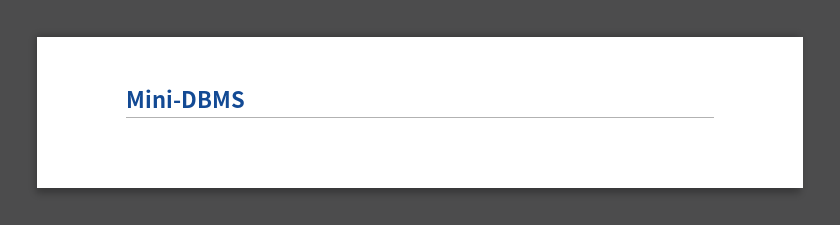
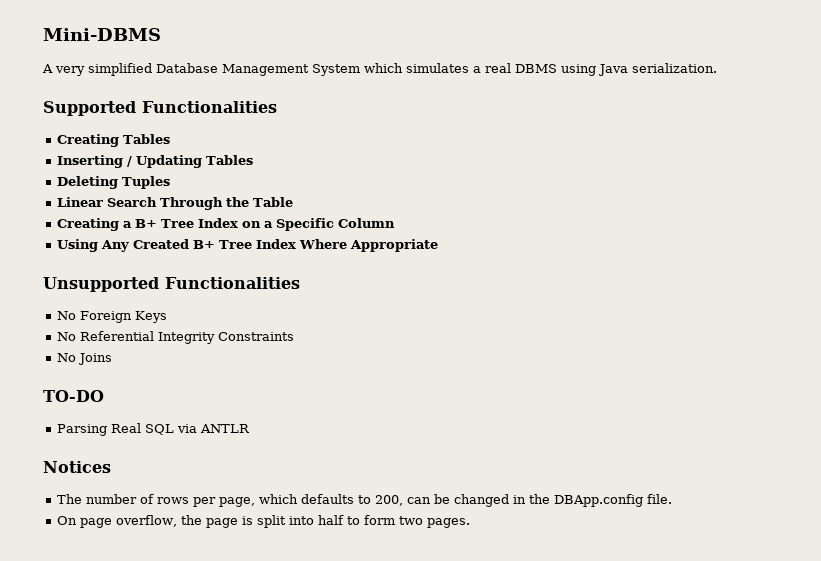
+ A very simplified Database Management System which simulates a real DBMS using Java serialization.
+ Supported Functionalities
+ Creating Tables
+ Inserting / Updating Tables
+ Deleting Tuples
+ Linear Search Through the Table
+ Creating a B+ Tree Index on a Specific Column
+ Using Any Created B+ Tree Index Where Appropriate
+ Unsupported Functionalities
+ No Foreign Keys
+ No Referential Integrity Constraints
+ No Joins
+ TO-DO
+ Parsing Real SQL via ANTLR
+ Notices
+ The number of rows per page, which defaults to 200, can be changed in the DBApp.config file.
+ On page overflow, the page is split into half to form two pages.

